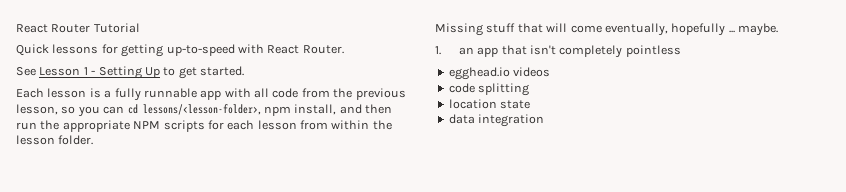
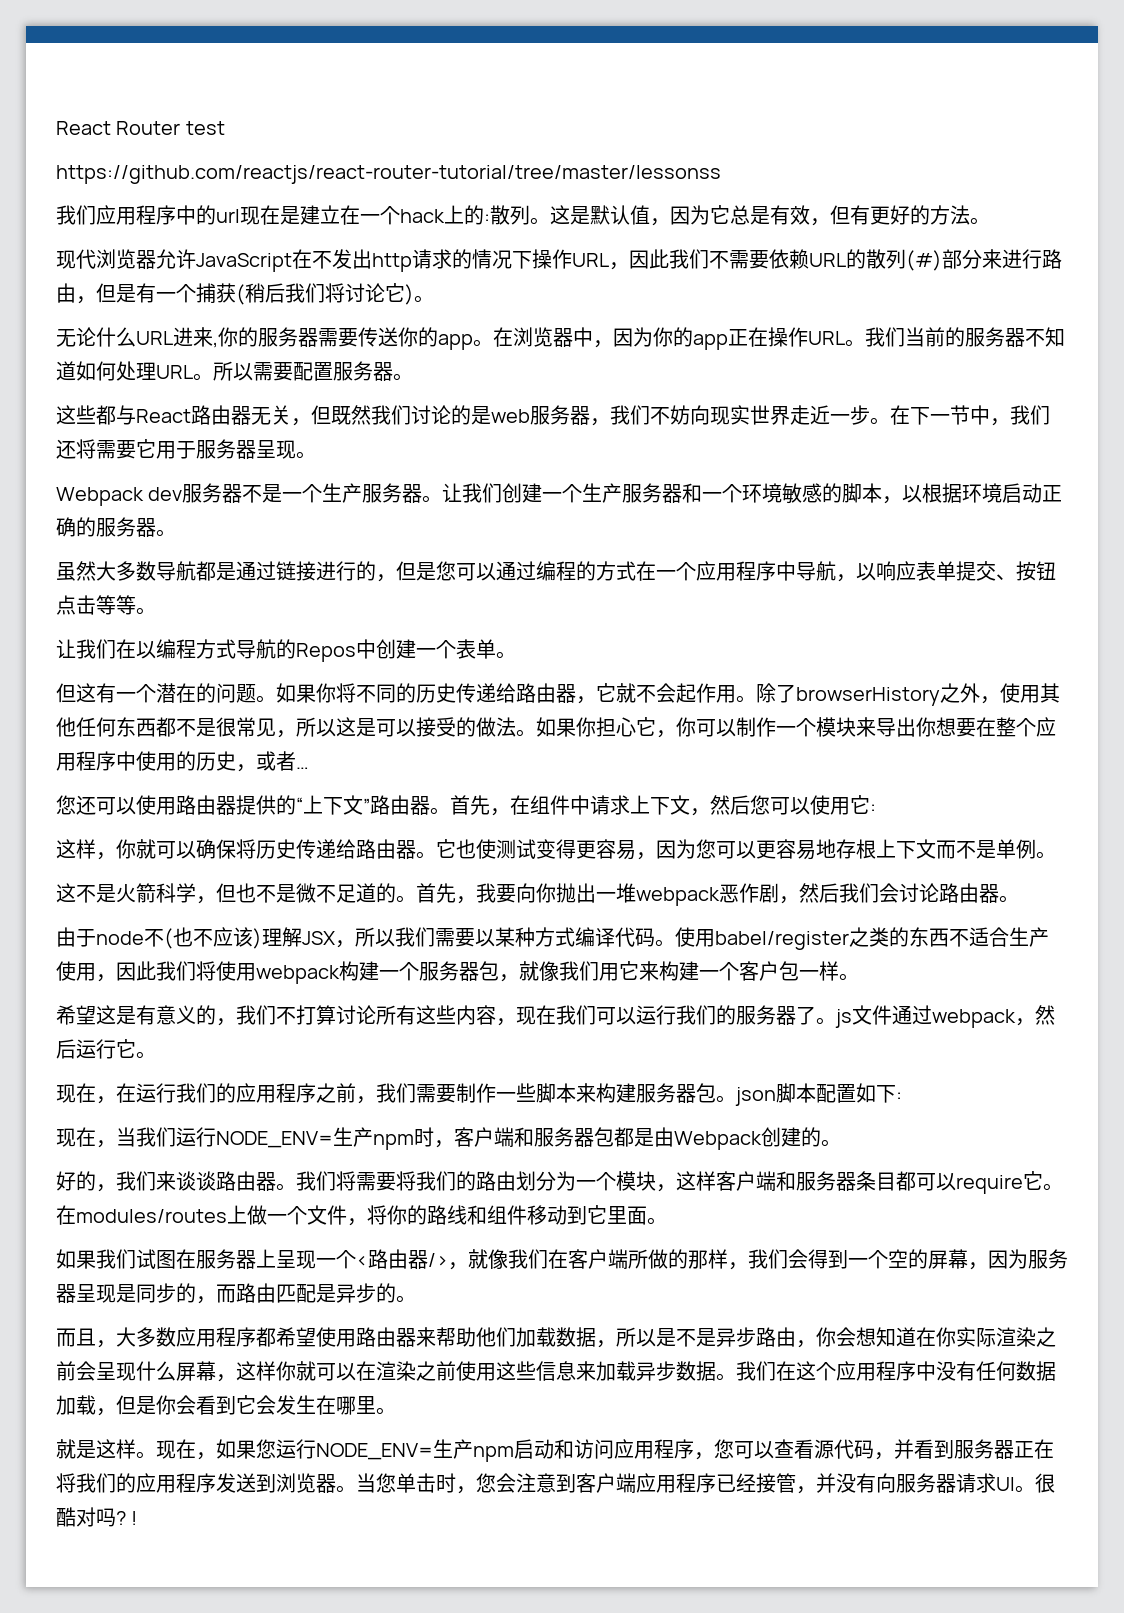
- React Router Tutorial
- Quick lessons for getting up-to-speed with React Router.
- See Lesson 1 - Setting Up to get started.
- Each lesson is a fully runnable app with all code from the previous lesson, so you can cd lessons/<lesson-folder>, npm install, and then run the appropriate NPM scripts for each lesson from within the lesson folder.
- Missing stuff that will come eventually, hopefully ... maybe.
- 1. an app that isn't completely pointless
- egghead.io videos
- code splitting
- location state
- data integration
+ React Router test
+ https://github.com/reactjs/react-router-tutorial/tree/master/lessonss
+ 我们应用程序中的url现在是建立在一个hack上的:散列。这是默认值，因为它总是有效，但有更好的方法。
+ 现代浏览器允许JavaScript在不发出http请求的情况下操作URL，因此我们不需要依赖URL的散列(#)部分来进行路由，但是有一个捕获(稍后我们将讨论它)。
+ 无论什么URL进来,你的服务器需要传送你的app。在浏览器中，因为你的app正在操作URL。我们当前的服务器不知道如何处理URL。所以需要配置服务器。
+ 这些都与React路由器无关，但既然我们讨论的是web服务器，我们不妨向现实世界走近一步。在下一节中，我们还将需要它用于服务器呈现。
+ Webpack dev服务器不是一个生产服务器。让我们创建一个生产服务器和一个环境敏感的脚本，以根据环境启动正确的服务器。
+ 虽然大多数导航都是通过链接进行的，但是您可以通过编程的方式在一个应用程序中导航，以响应表单提交、按钮点击等等。
+ 让我们在以编程方式导航的Repos中创建一个表单。
+ 但这有一个潜在的问题。如果你将不同的历史传递给路由器，它就不会起作用。除了browserHistory之外，使用其他任何东西都不是很常见，所以这是可以接受的做法。如果你担心它，你可以制作一个模块来导出你想要在整个应用程序中使用的历史，或者…
+ 您还可以使用路由器提供的“上下文”路由器。首先，在组件中请求上下文，然后您可以使用它:
+ 这样，你就可以确保将历史传递给路由器。它也使测试变得更容易，因为您可以更容易地存根上下文而不是单例。
+ 这不是火箭科学，但也不是微不足道的。首先，我要向你抛出一堆webpack恶作剧，然后我们会讨论路由器。
+ 由于node不(也不应该)理解JSX，所以我们需要以某种方式编译代码。使用babel/register之类的东西不适合生产使用，因此我们将使用webpack构建一个服务器包，就像我们用它来构建一个客户包一样。
+ 希望这是有意义的，我们不打算讨论所有这些内容，现在我们可以运行我们的服务器了。js文件通过webpack，然后运行它。
+ 现在，在运行我们的应用程序之前，我们需要制作一些脚本来构建服务器包。json脚本配置如下:
+ 现在，当我们运行NODE_ENV=生产npm时，客户端和服务器包都是由Webpack创建的。
+ 好的，我们来谈谈路由器。我们将需要将我们的路由划分为一个模块，这样客户端和服务器条目都可以require它。在modules/routes上做一个文件，将你的路线和组件移动到它里面。
+ 如果我们试图在服务器上呈现一个<路由器/>，就像我们在客户端所做的那样，我们会得到一个空的屏幕，因为服务器呈现是同步的，而路由匹配是异步的。
+ 而且，大多数应用程序都希望使用路由器来帮助他们加载数据，所以是不是异步路由，你会想知道在你实际渲染之前会呈现什么屏幕，这样你就可以在渲染之前使用这些信息来加载异步数据。我们在这个应用程序中没有任何数据加载，但是你会看到它会发生在哪里。
+ 就是这样。现在，如果您运行NODE_ENV=生产npm启动和访问应用程序，您可以查看源代码，并看到服务器正在将我们的应用程序发送到浏览器。当您单击时，您会注意到客户端应用程序已经接管，并没有向服务器请求UI。很酷对吗? !

